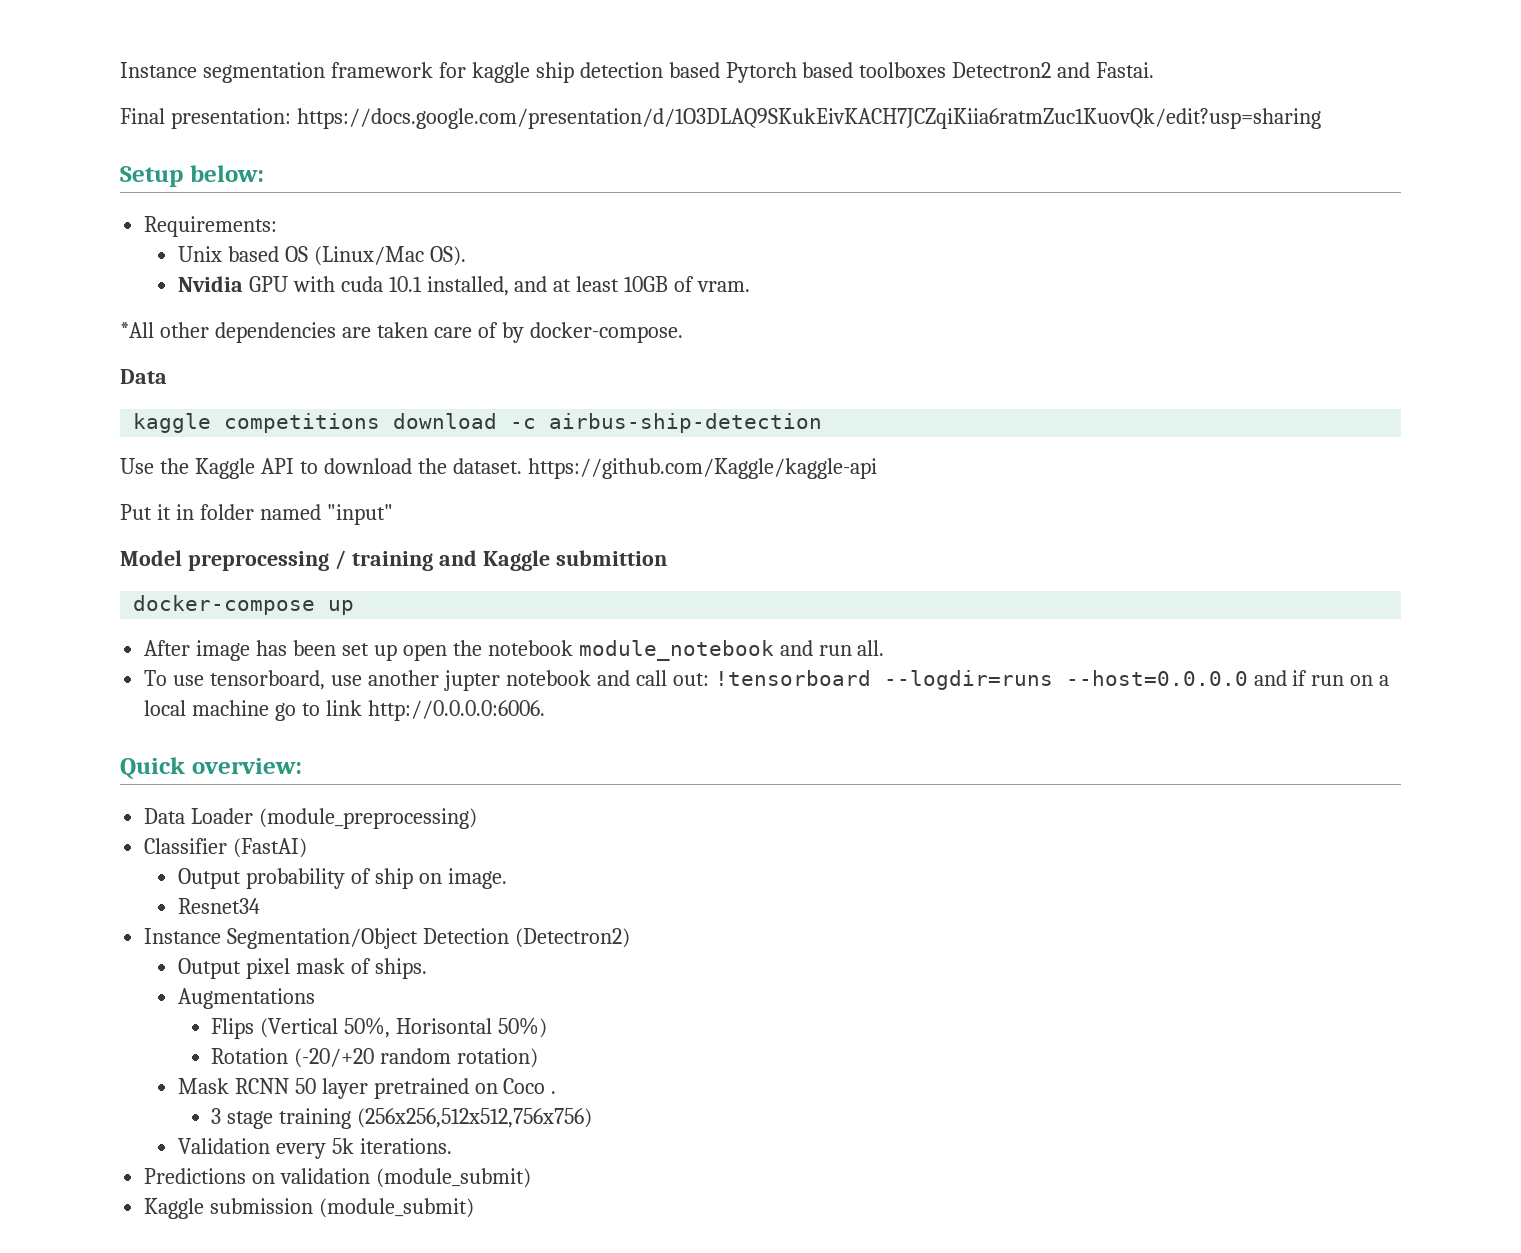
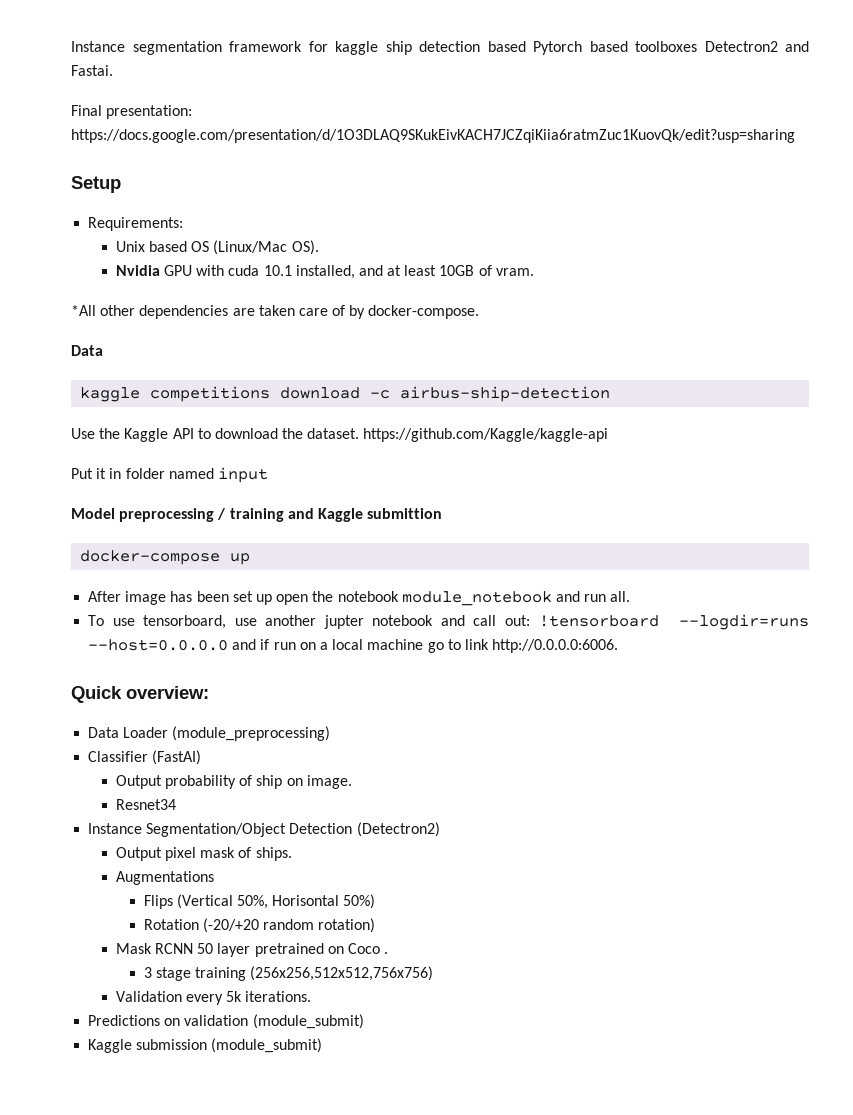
- Setup below:
+ Setup
- Put it in folder named "input"
+ Put it in folder named input

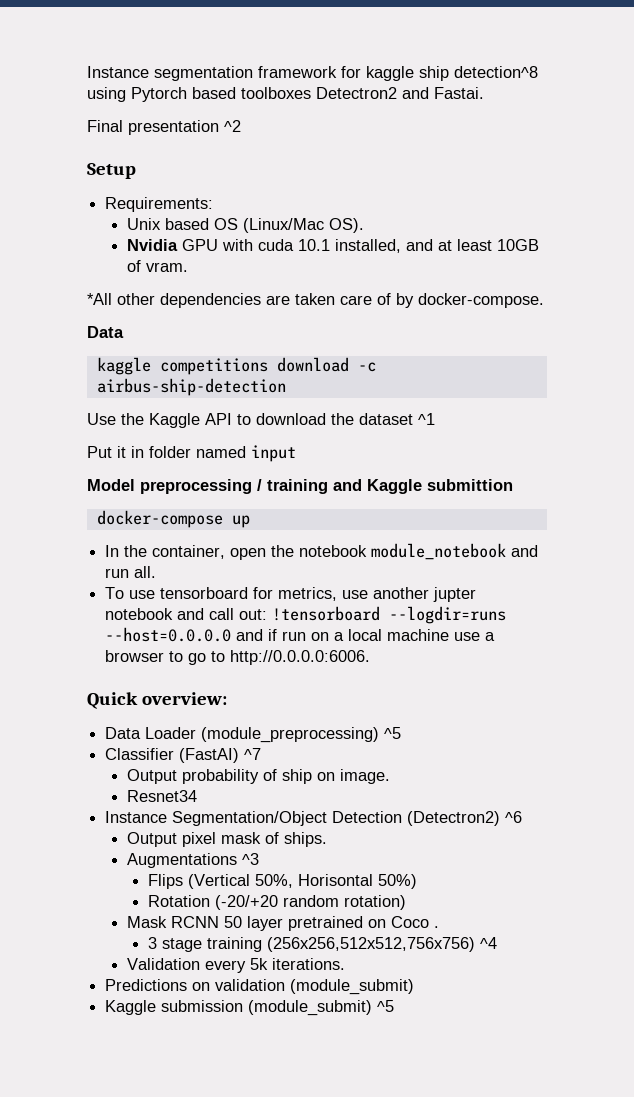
- Instance segmentation framework for kaggle ship detection based Pytorch based toolboxes Detectron2 and Fastai.
+ Instance segmentation framework for kaggle ship detection^8 using Pytorch based toolboxes Detectron2 and Fastai.
- Final presentation: https://docs.google.com/presentation/d/1O3DLAQ9SKukEivKACH7JCZqiKiia6ratmZuc1KuovQk/edit?usp=sharing
+ Final presentation ^2
- Use the Kaggle API to download the dataset. https://github.com/Kaggle/kaggle-api
+ Use the Kaggle API to download the dataset ^1
- After image has been set up open the notebook module_notebook and run all.
+ In the container, open the notebook module_notebook and run all.
- To use tensorboard, use another jupter notebook and call out: !tensorboard --logdir=runs --host=0.0.0.0 and if run on a local machine go to link http://0.0.0.0:6006.
+ To use tensorboard for metrics, use another jupter notebook and call out: !tensorboard --logdir=runs --host=0.0.0.0 and if run on a local machine use a browser to go to http://0.0.0.0:6006.
- Data Loader (module_preprocessing)
+ Data Loader (module_preprocessing) ^5
- Classifier (FastAI)
+ Classifier (FastAI) ^7
- Instance Segmentation/Object Detection (Detectron2)
+ Instance Segmentation/Object Detection (Detectron2) ^6
- Augmentations
+ Augmentations ^3
- 3 stage training (256x256,512x512,756x756)
+ 3 stage training (256x256,512x512,756x756) ^4
- Kaggle submission (module_submit)
+ Kaggle submission (module_submit) ^5

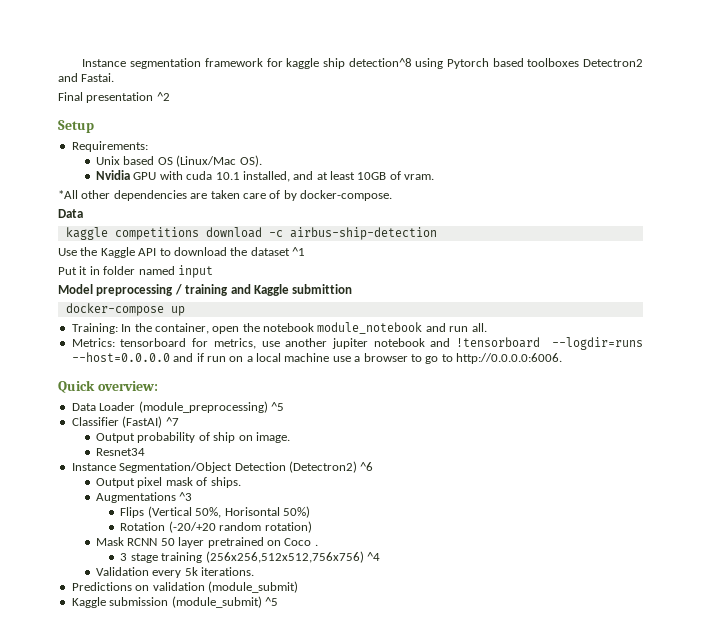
- In the container, open the notebook module_notebook and run all.
+ Training: In the container, open the notebook module_notebook and run all.
- To use tensorboard for metrics, use another jupter notebook and call out: !tensorboard --logdir=runs --host=0.0.0.0 and if run on a local machine use a browser to go to http://0.0.0.0:6006.
+ Metrics: tensorboard for metrics, use another jupiter notebook and !tensorboard --logdir=runs --host=0.0.0.0 and if run on a local machine use a browser to go to http://0.0.0.0:6006.

